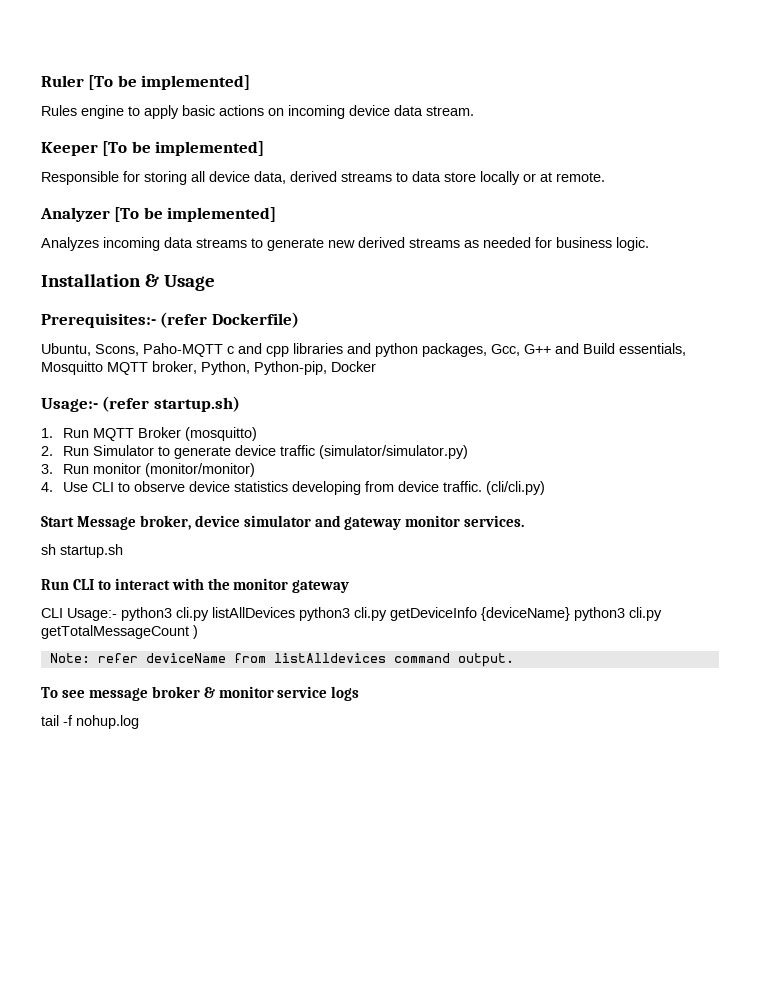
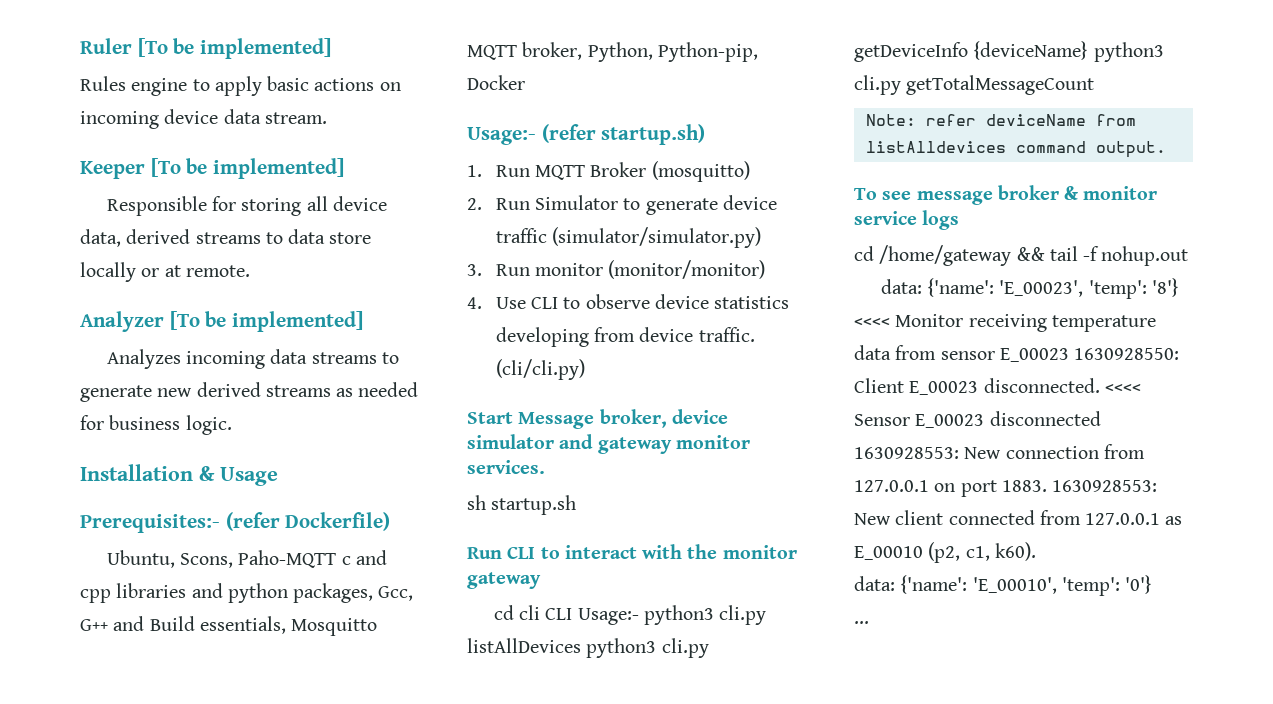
- CLI Usage:- python3 cli.py listAllDevices python3 cli.py getDeviceInfo {deviceName} python3 cli.py getTotalMessageCount )
+ cd cli CLI Usage:- python3 cli.py listAllDevices python3 cli.py getDeviceInfo {deviceName} python3 cli.py getTotalMessageCount
- tail -f nohup.log
+ cd /home/gateway && tail -f nohup.out
+ data: {'name': 'E_00023', 'temp': '8'} <<<< Monitor receiving temperature data from sensor E_00023 1630928550: Client E_00023 disconnected. <<<< Sensor E_00023 disconnected 1630928553: New connection from 127.0.0.1 on port 1883. 1630928553: New client connected from 127.0.0.1 as E_00010 (p2, c1, k60).
+ data: {'name': 'E_00010', 'temp': '0'}
+ ...

